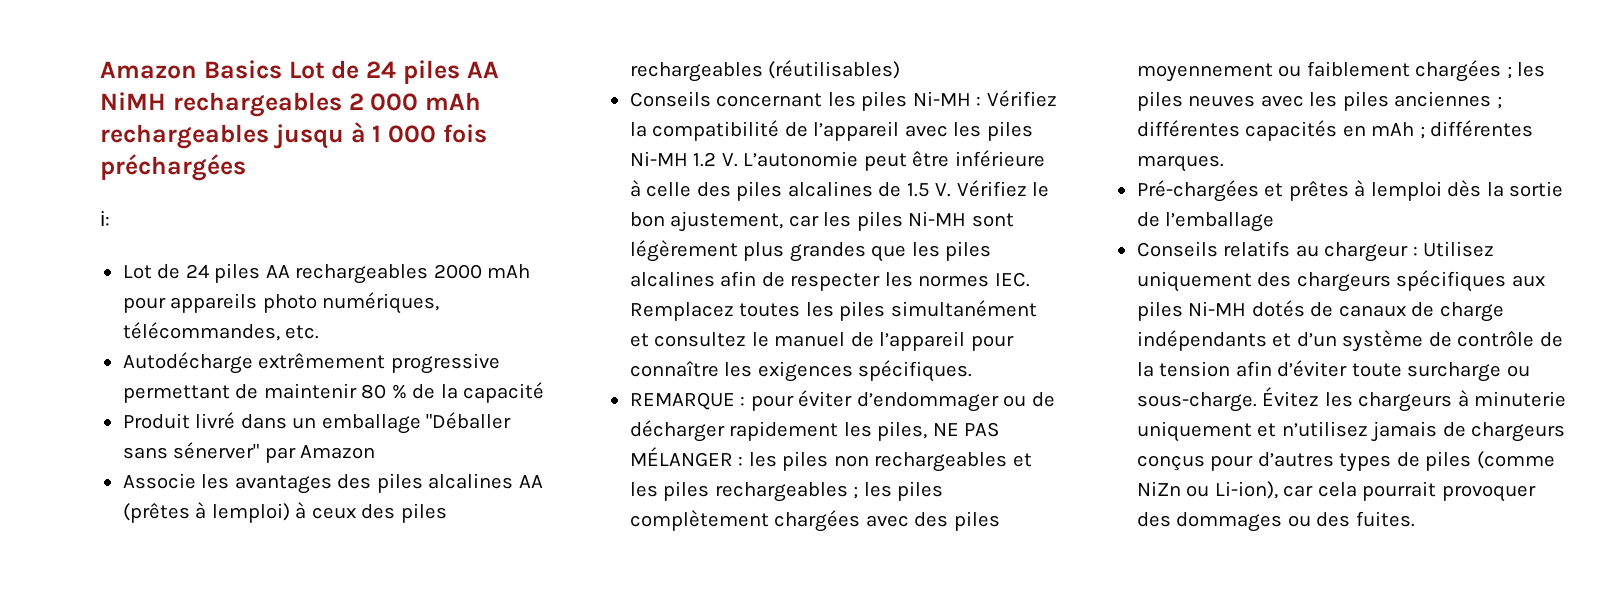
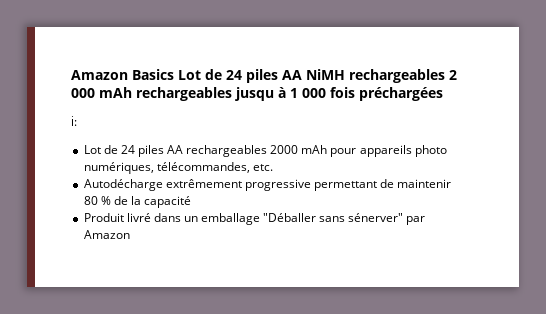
- Associe les avantages des piles alcalines AA (prêtes à lemploi) à ceux des piles rechargeables (réutilisables)
- Conseils concernant les piles Ni-MH : Vérifiez la compatibilité de l’appareil avec les piles Ni-MH 1.2 V. L’autonomie peut être inférieure à celle des piles alcalines de 1.5 V. Vérifiez le bon ajustement, car les piles Ni-MH sont légèrement plus grandes que les piles alcalines afin de respecter les normes IEC. Remplacez toutes les piles simultanément et consultez le manuel de l’appareil pour connaître les exigences spécifiques.
- REMARQUE : pour éviter d’endommager ou de décharger rapidement les piles, NE PAS MÉLANGER : les piles non rechargeables et les piles rechargeables ; les piles complètement chargées avec des piles moyennement ou faiblement chargées ; les piles neuves avec les piles anciennes ; différentes capacités en mAh ; différentes marques.
- Pré-chargées et prêtes à lemploi dès la sortie de l’emballage
- Conseils relatifs au chargeur : Utilisez uniquement des chargeurs spécifiques aux piles Ni-MH dotés de canaux de charge indépendants et d’un système de contrôle de la tension afin d’éviter toute surcharge ou sous-charge. Évitez les chargeurs à minuterie uniquement et n’utilisez jamais de chargeurs conçus pour d’autres types de piles (comme NiZn ou Li-ion), car cela pourrait provoquer des dommages ou des fuites.

